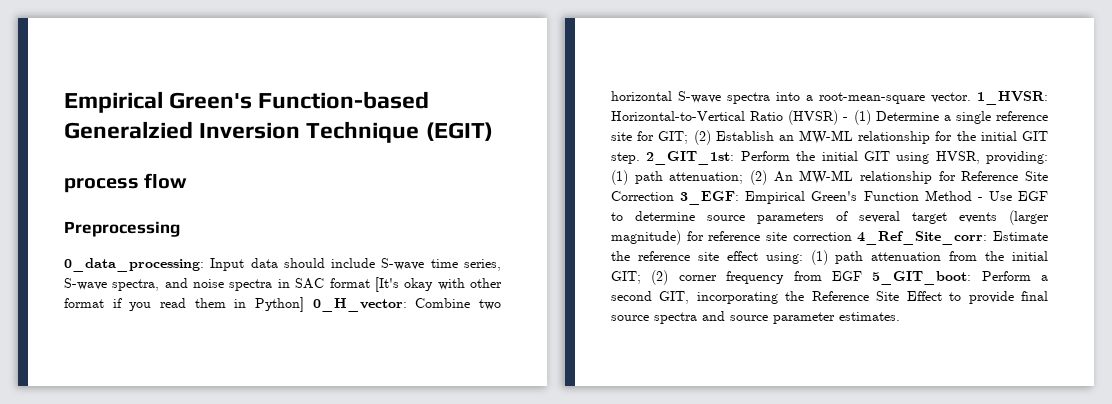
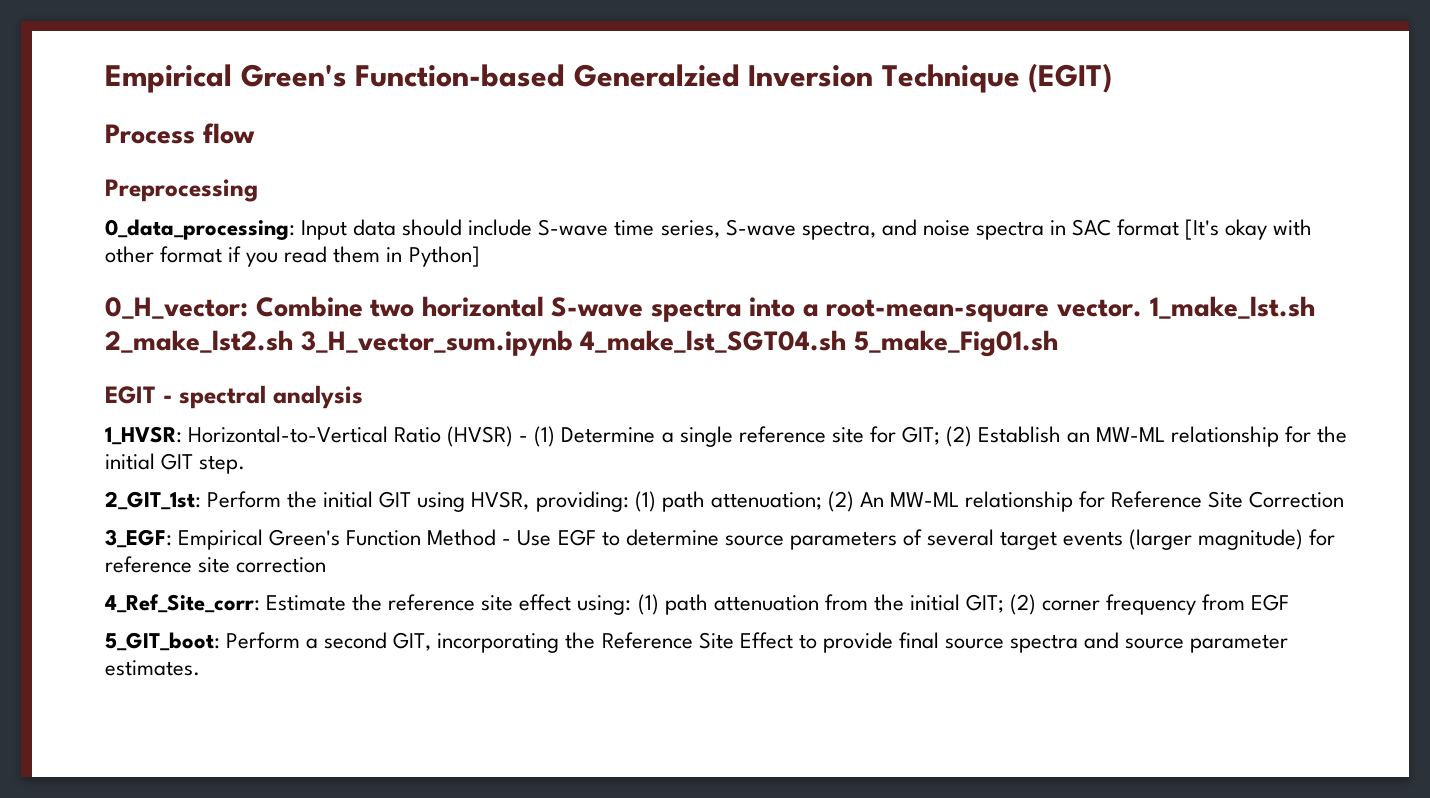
- process flow
+ Process flow
- 0_data_processing: Input data should include S-wave time series, S-wave spectra, and noise spectra in SAC format [It's okay with other format if you read them in Python] 0_H_vector: Combine two horizontal S-wave spectra into a root-mean-square vector. 1_HVSR:
+ 0_data_processing: Input data should include S-wave time series, S-wave spectra, and noise spectra in SAC format [It's okay with other format if you read them in Python]
+ 0_H_vector: Combine two horizontal S-wave spectra into a root-mean-square vector. 1_make_lst.sh 2_make_lst2.sh 3_H_vector_sum.ipynb 4_make_lst_SGT04.sh 5_make_Fig01.sh
+ EGIT - spectral analysis
+ 1_HVSR:
- (2) Establish an MW-ML relationship for the initial GIT step. 2_GIT_1st:
+ (2) Establish an MW-ML relationship for the initial GIT step.
+ 2_GIT_1st:
- (2) An MW-ML relationship for Reference Site Correction 3_EGF:
+ (2) An MW-ML relationship for Reference Site Correction
+ 3_EGF:
- Empirical Green's Function Method - Use EGF to determine source parameters of several target events (larger magnitude) for reference site correction 4_Ref_Site_corr:
+ Empirical Green's Function Method - Use EGF to determine source parameters of several target events (larger magnitude) for reference site correction
+ 4_Ref_Site_corr:
- (2) corner frequency from EGF 5_GIT_boot:
+ (2) corner frequency from EGF
+ 5_GIT_boot:

